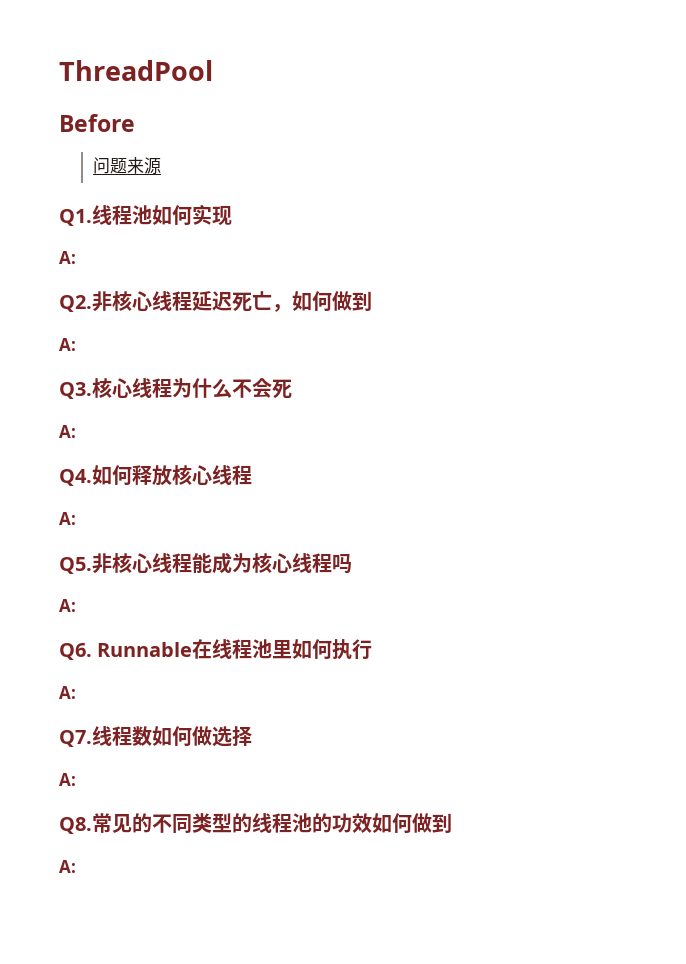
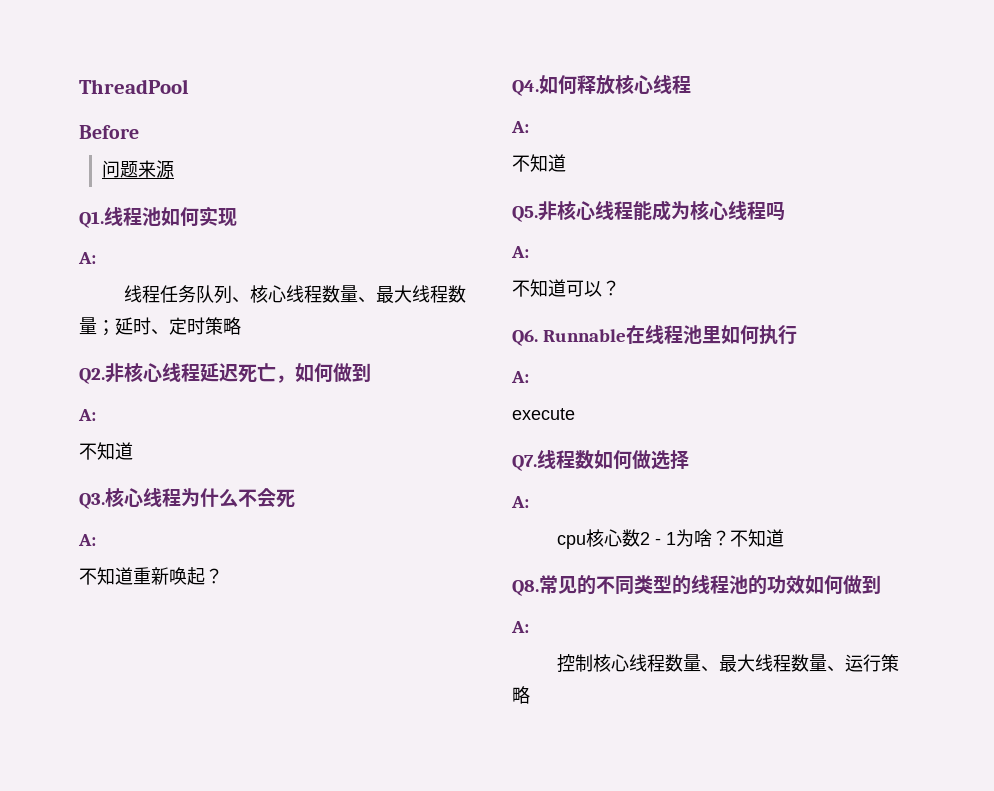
+ 线程任务队列、核心线程数量、最大线程数量；延时、定时策略
  Q2.非核心线程延迟死亡，如何做到
  A:
+ 不知道
+ 不知道重新唤起？
  Q4.如何释放核心线程
  A:
+ 不知道
+ 不知道可以？
+ execute
+ cpu核心数2 - 1为啥？不知道
+ 控制核心线程数量、最大线程数量、运行策略

